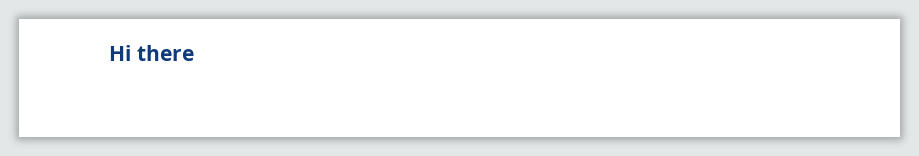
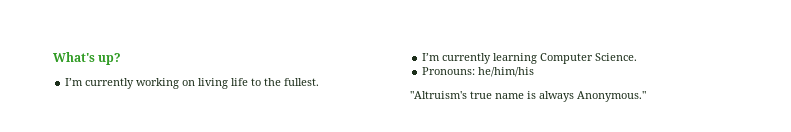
- Hi there
+ What's up?
+ I’m currently working on living life to the fullest.
+ I’m currently learning Computer Science.
+ Pronouns: he/him/his
+ "Altruism's true name is always Anonymous."

